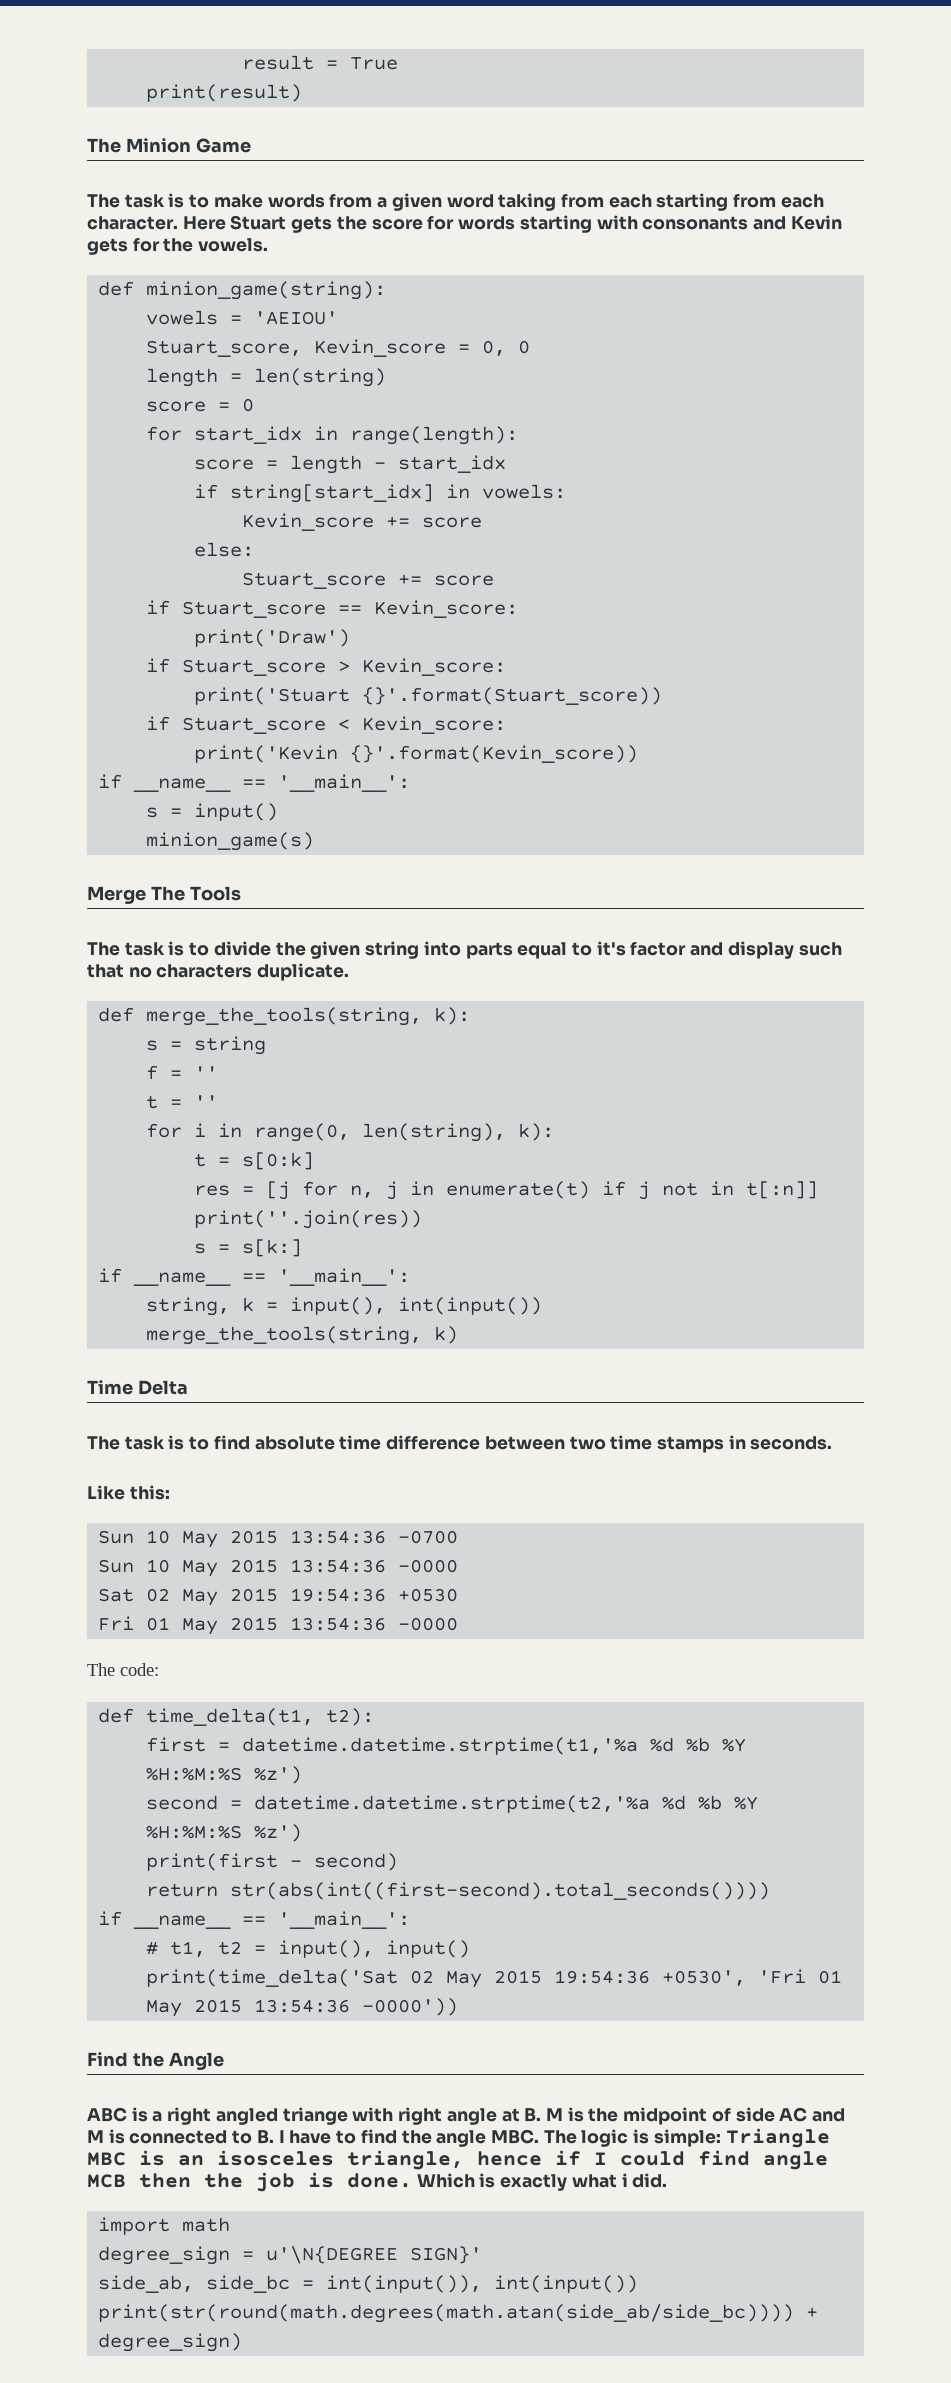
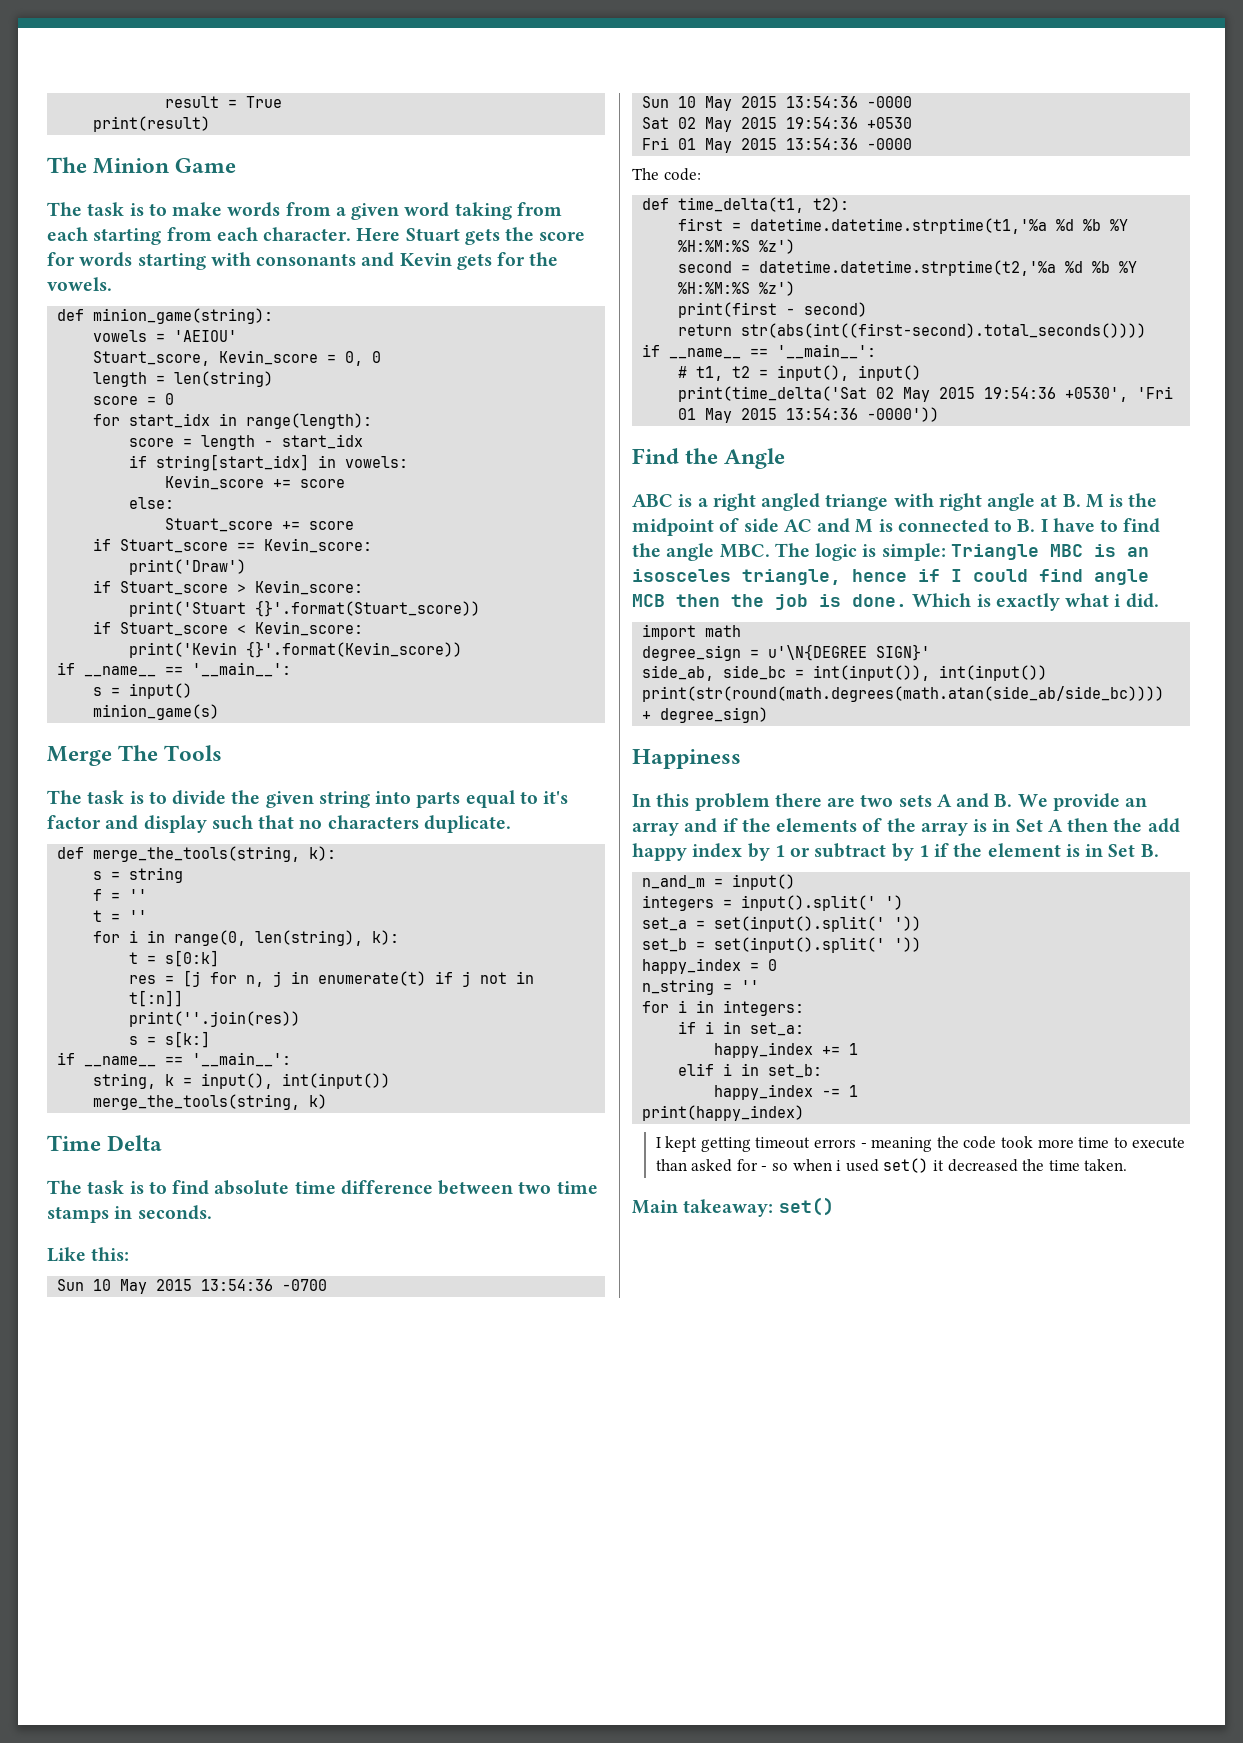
+ Happiness
+ In this problem there are two sets A and B. We provide an array and if the elements of the array is in Set A then the add happy index by 1 or subtract by 1 if the element is in Set B.
+ n_and_m = input()
+ integers = input().split(' ')
+ set_a = set(input().split(' '))
+ set_b = set(input().split(' '))
+ happy_index = 0
+ n_string = ''
+ for i in integers:
+ if i in set_a:
+ happy_index += 1
+ elif i in set_b:
+ happy_index -= 1
+ print(happy_index)
+ I kept getting timeout errors - meaning the code took more time to execute than asked for - so when i used set() it decreased the time taken.
+ Main takeaway: set()

